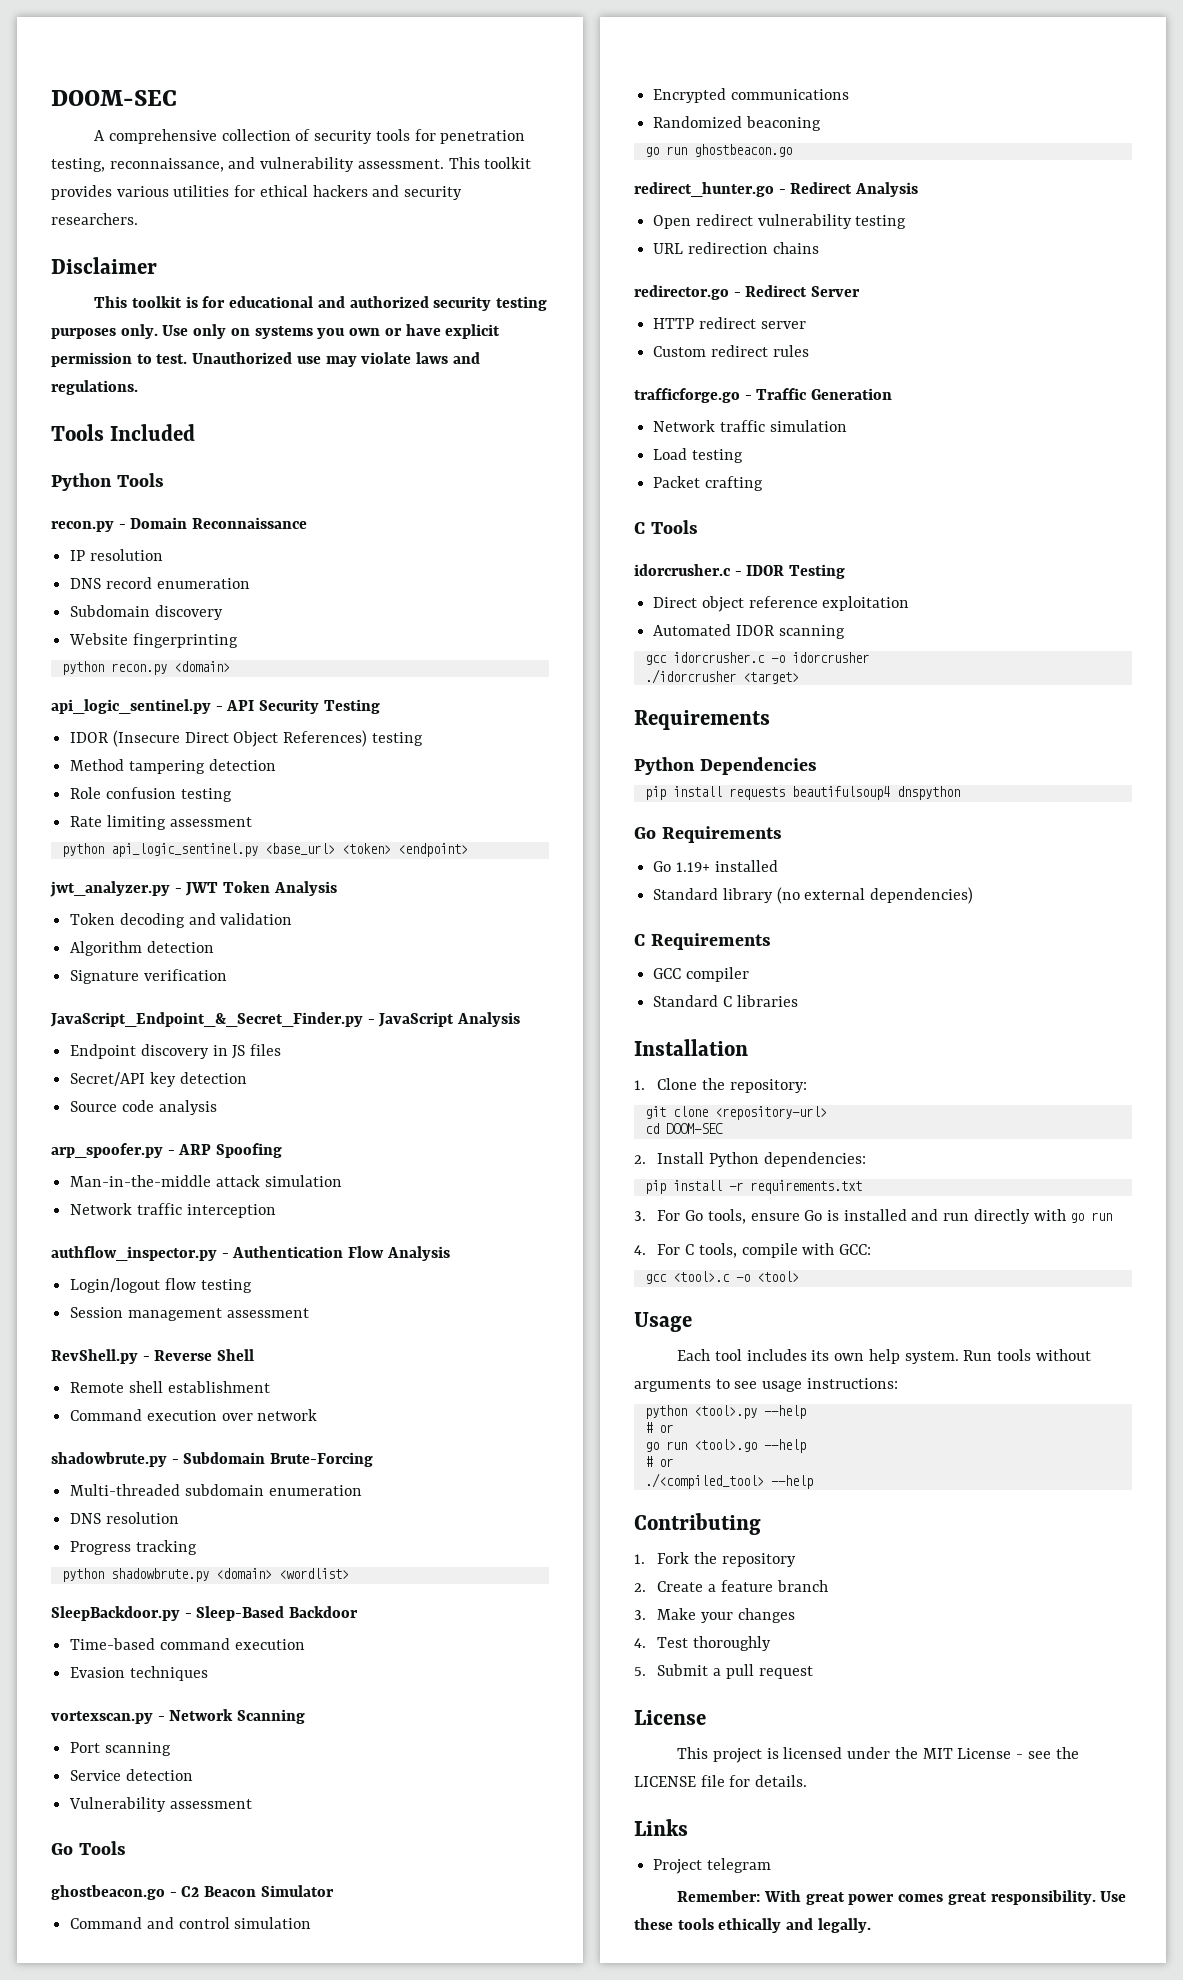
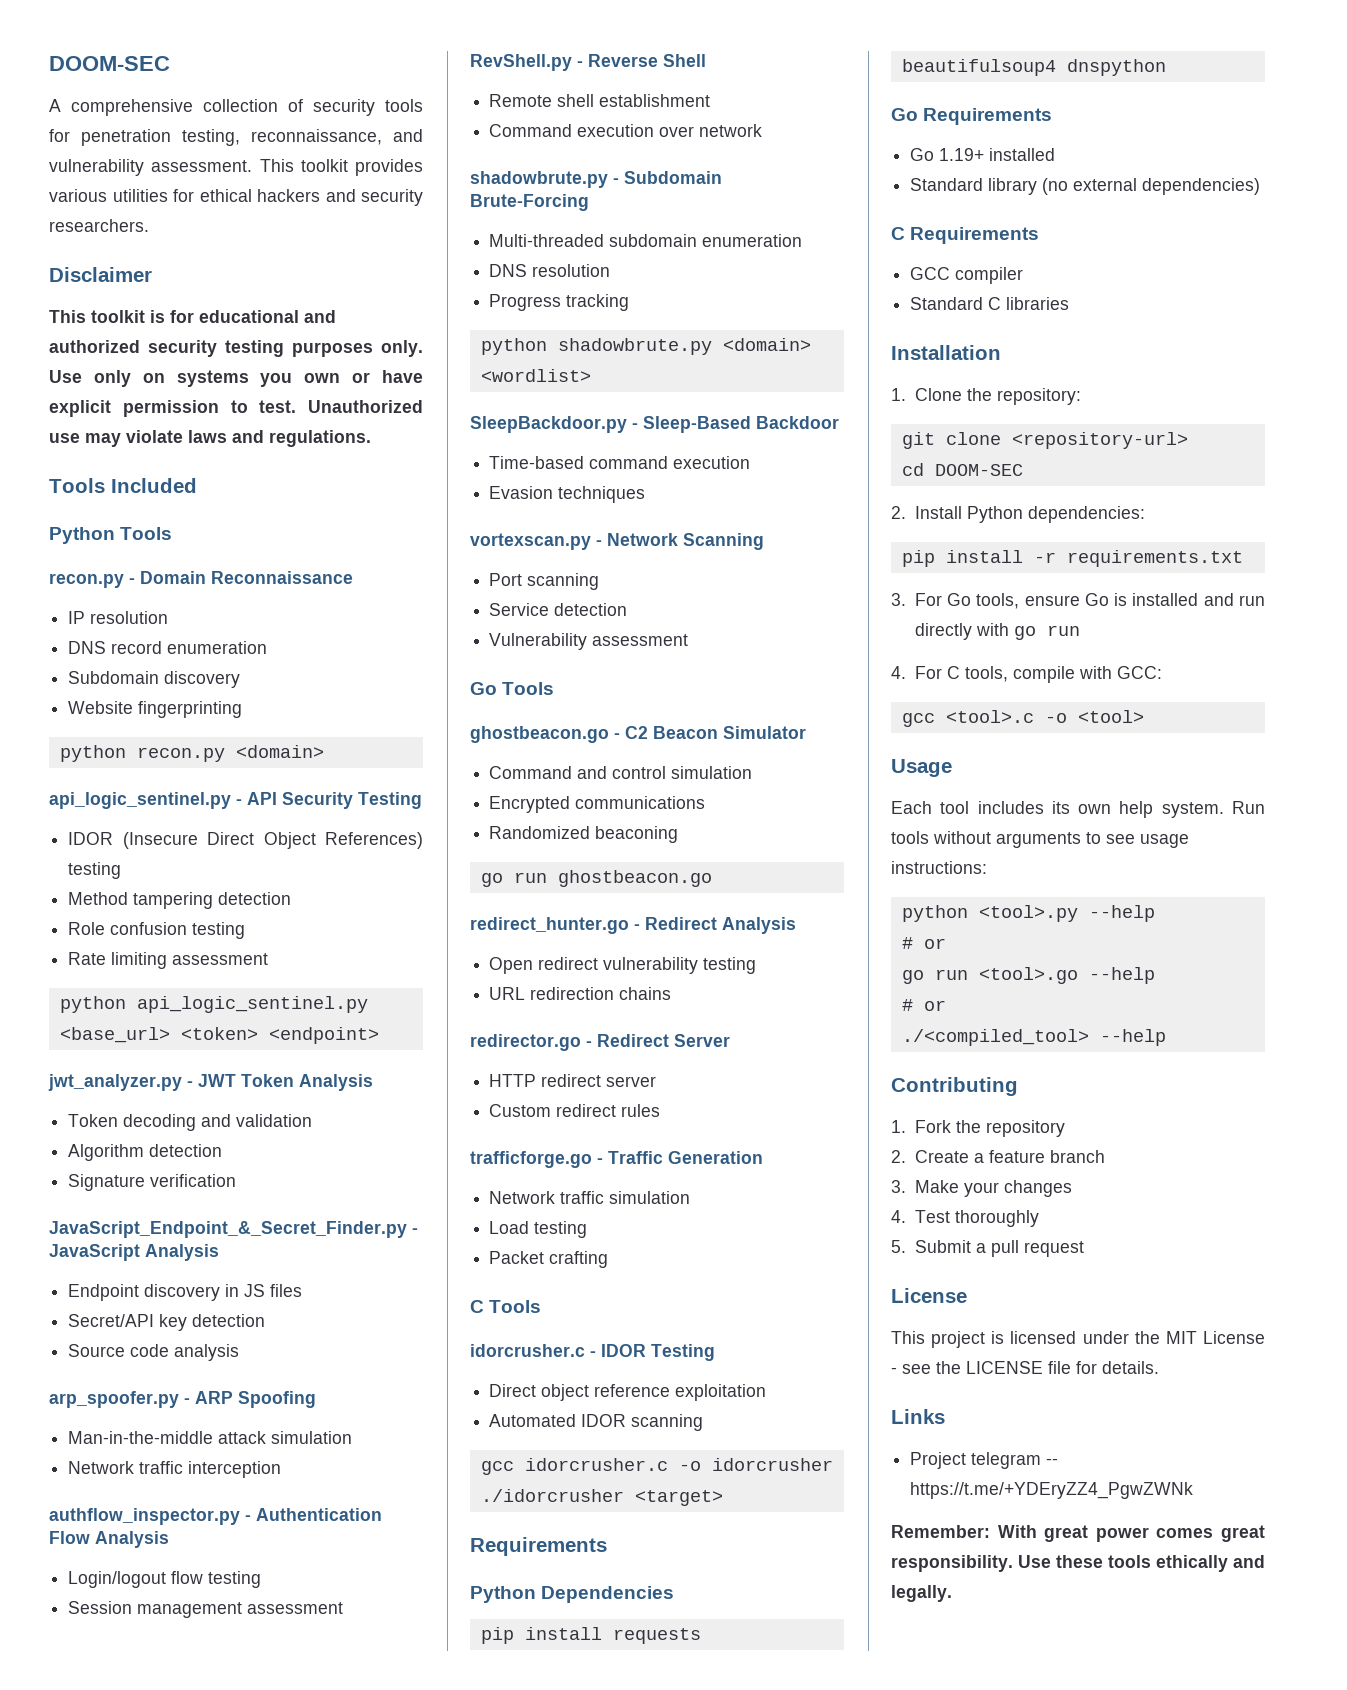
- Project telegram
+ Project telegram -- https://t.me/+YDEryZZ4_PgwZWNk

